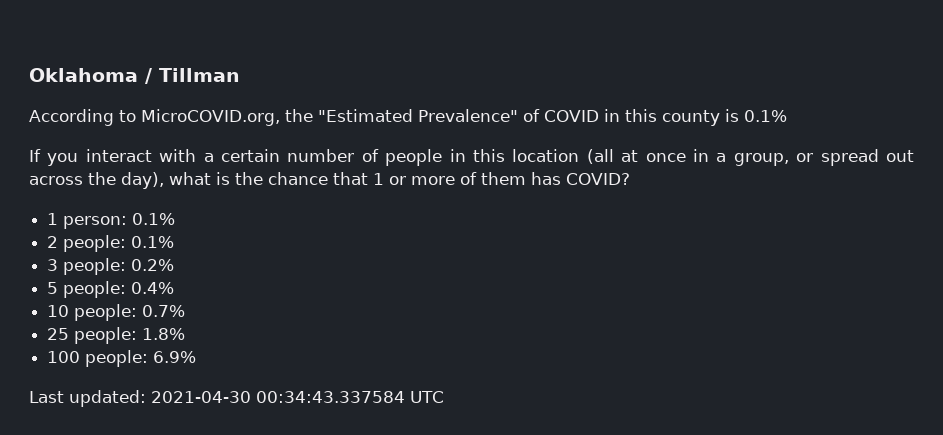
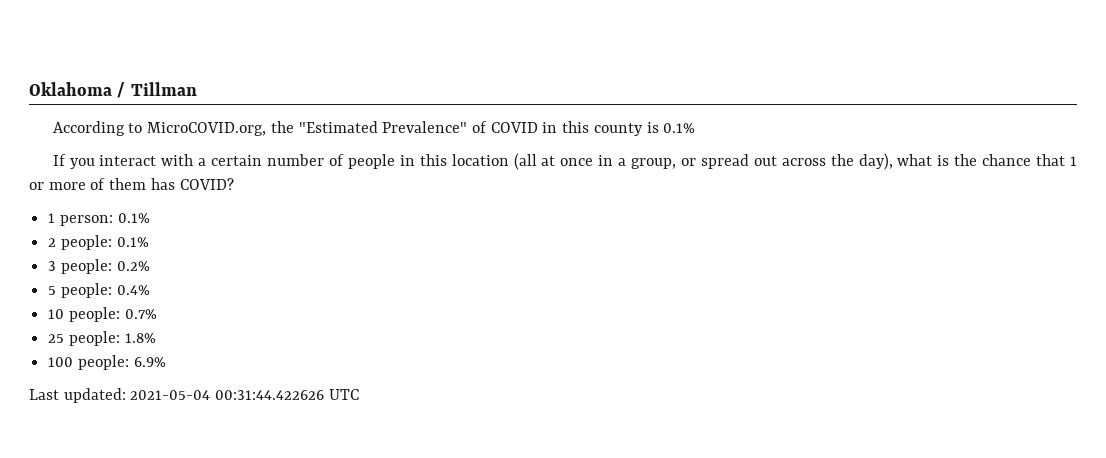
- Last updated: 2021-04-30 00:34:43.337584 UTC
+ Last updated: 2021-05-04 00:31:44.422626 UTC

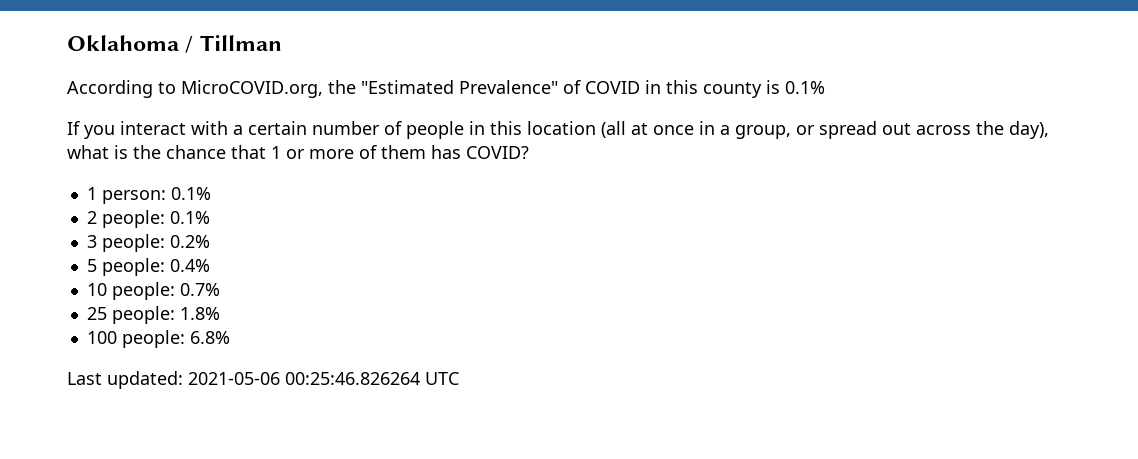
- 100 people: 6.9%
+ 100 people: 6.8%
- Last updated: 2021-05-04 00:31:44.422626 UTC
+ Last updated: 2021-05-06 00:25:46.826264 UTC

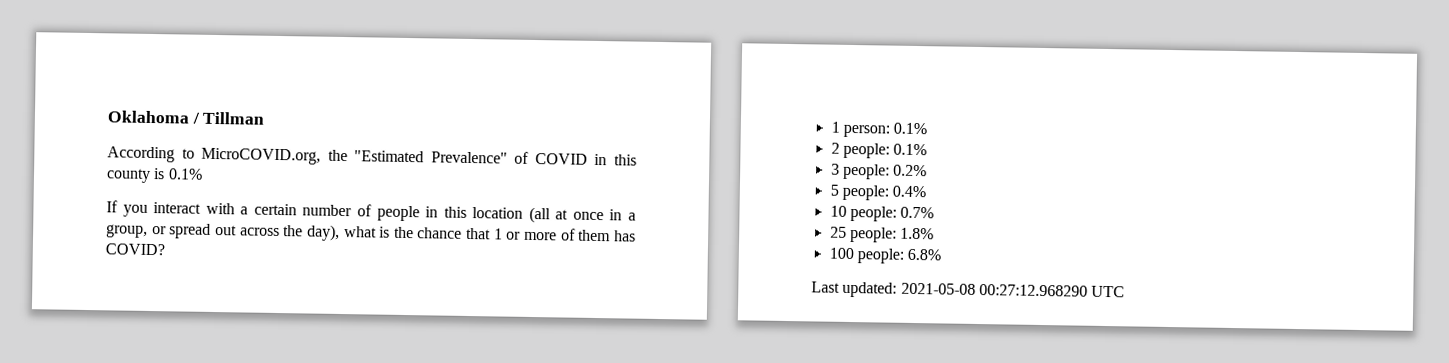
- Last updated: 2021-05-06 00:25:46.826264 UTC
+ Last updated: 2021-05-08 00:27:12.968290 UTC

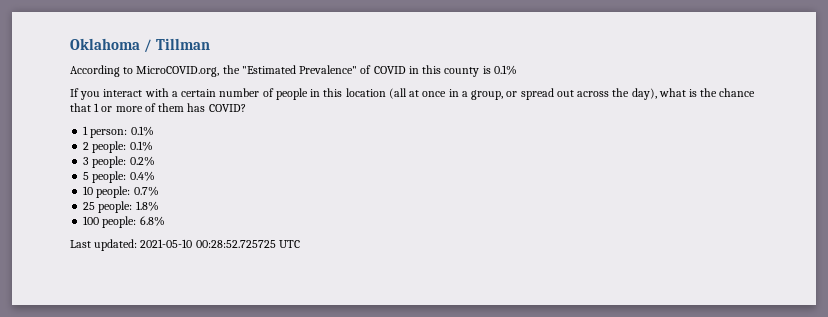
- Last updated: 2021-05-08 00:27:12.968290 UTC
+ Last updated: 2021-05-10 00:28:52.725725 UTC

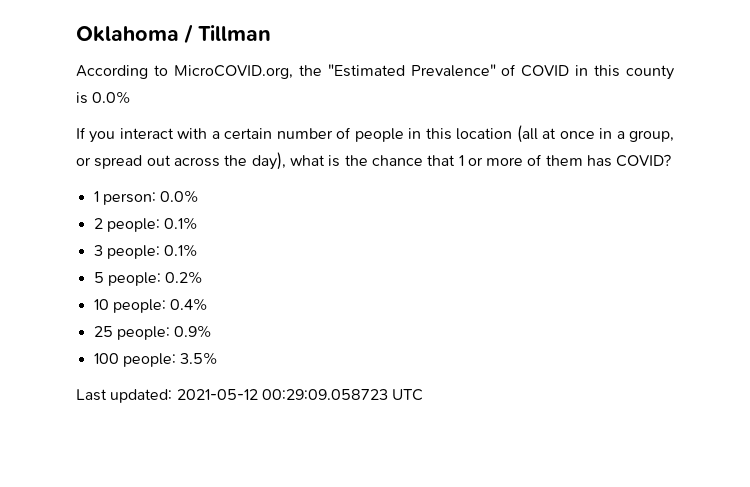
- According to MicroCOVID.org, the "Estimated Prevalence" of COVID in this county is 0.1%
+ According to MicroCOVID.org, the "Estimated Prevalence" of COVID in this county is 0.0%
- 1 person: 0.1%
+ 1 person: 0.0%
- 3 people: 0.2%
+ 3 people: 0.1%
- 5 people: 0.4%
+ 5 people: 0.2%
- 10 people: 0.7%
+ 10 people: 0.4%
- 25 people: 1.8%
+ 25 people: 0.9%
- 100 people: 6.8%
+ 100 people: 3.5%
- Last updated: 2021-05-10 00:28:52.725725 UTC
+ Last updated: 2021-05-12 00:29:09.058723 UTC

